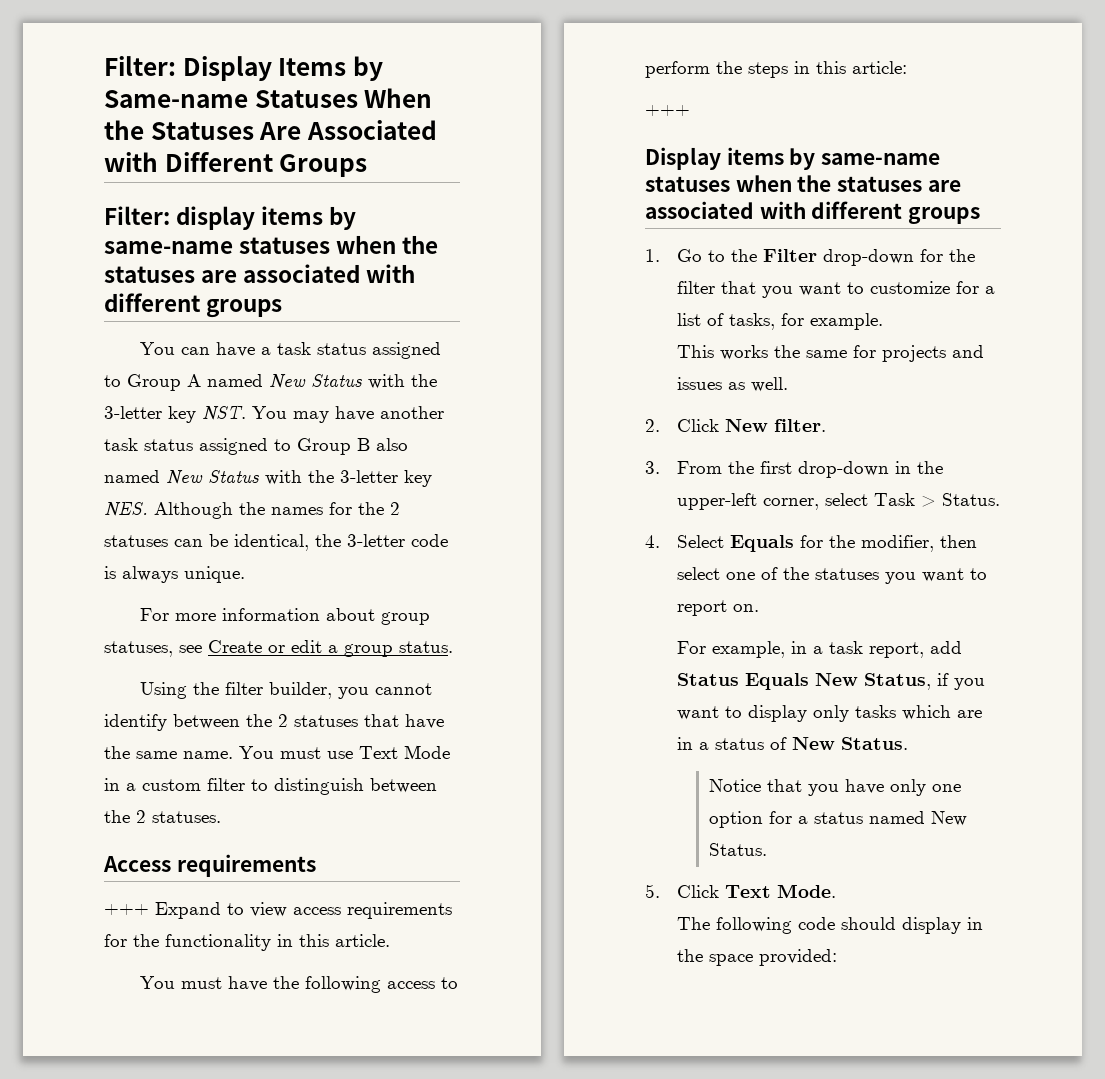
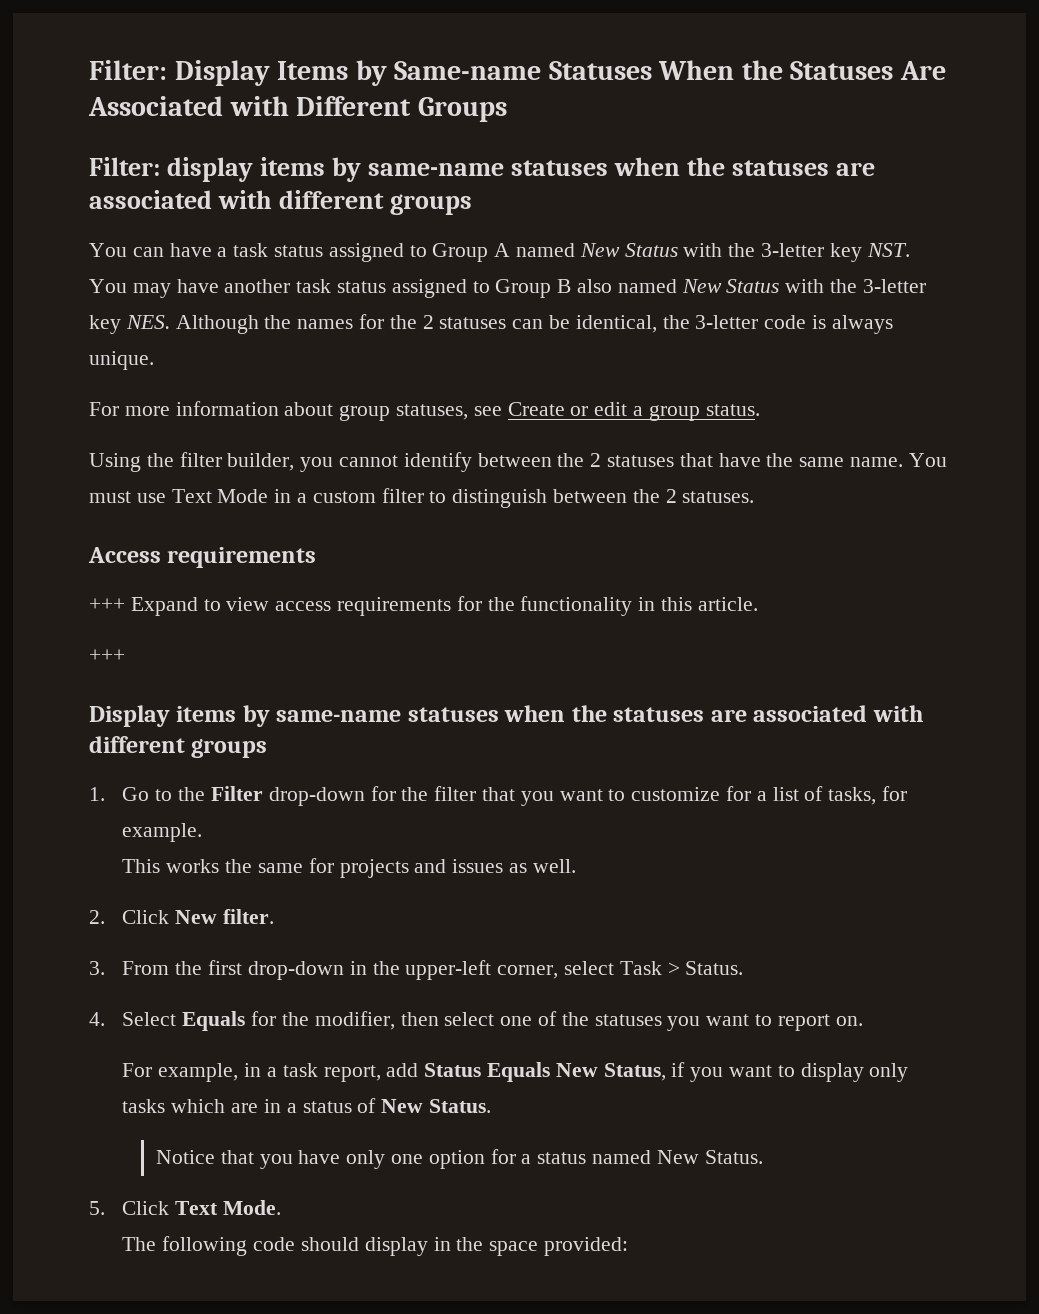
- You must have the following access to perform the steps in this article:

